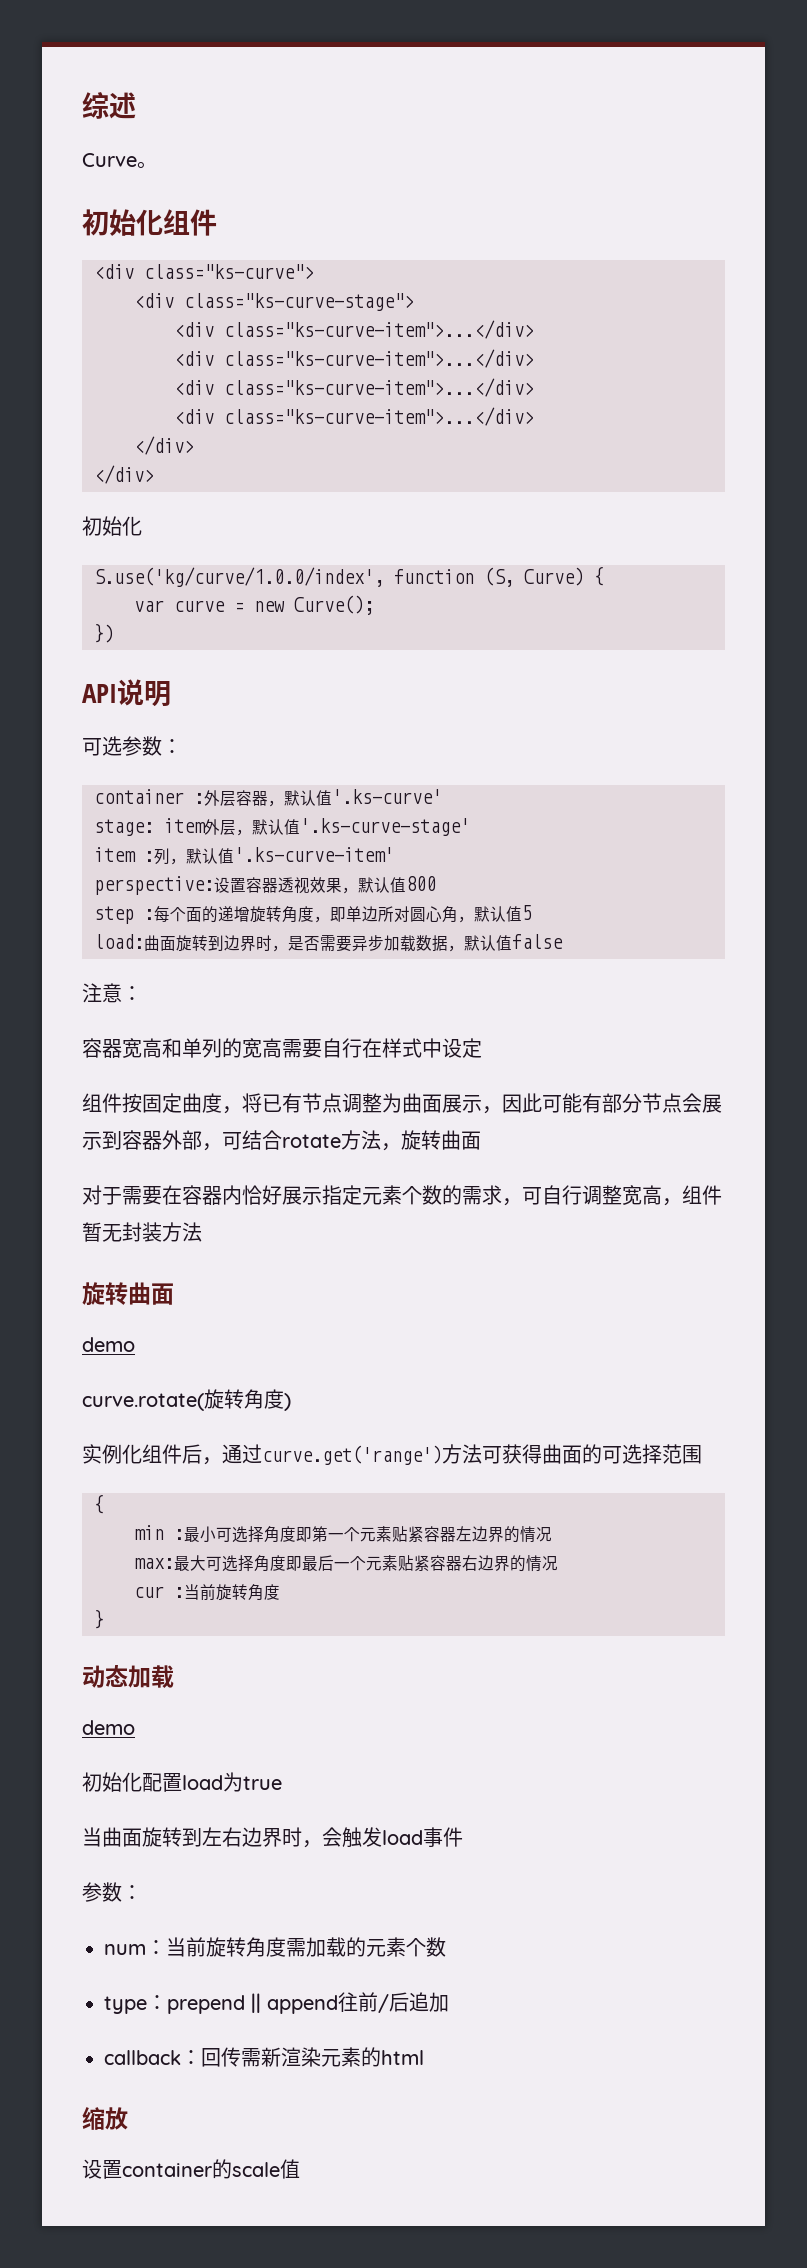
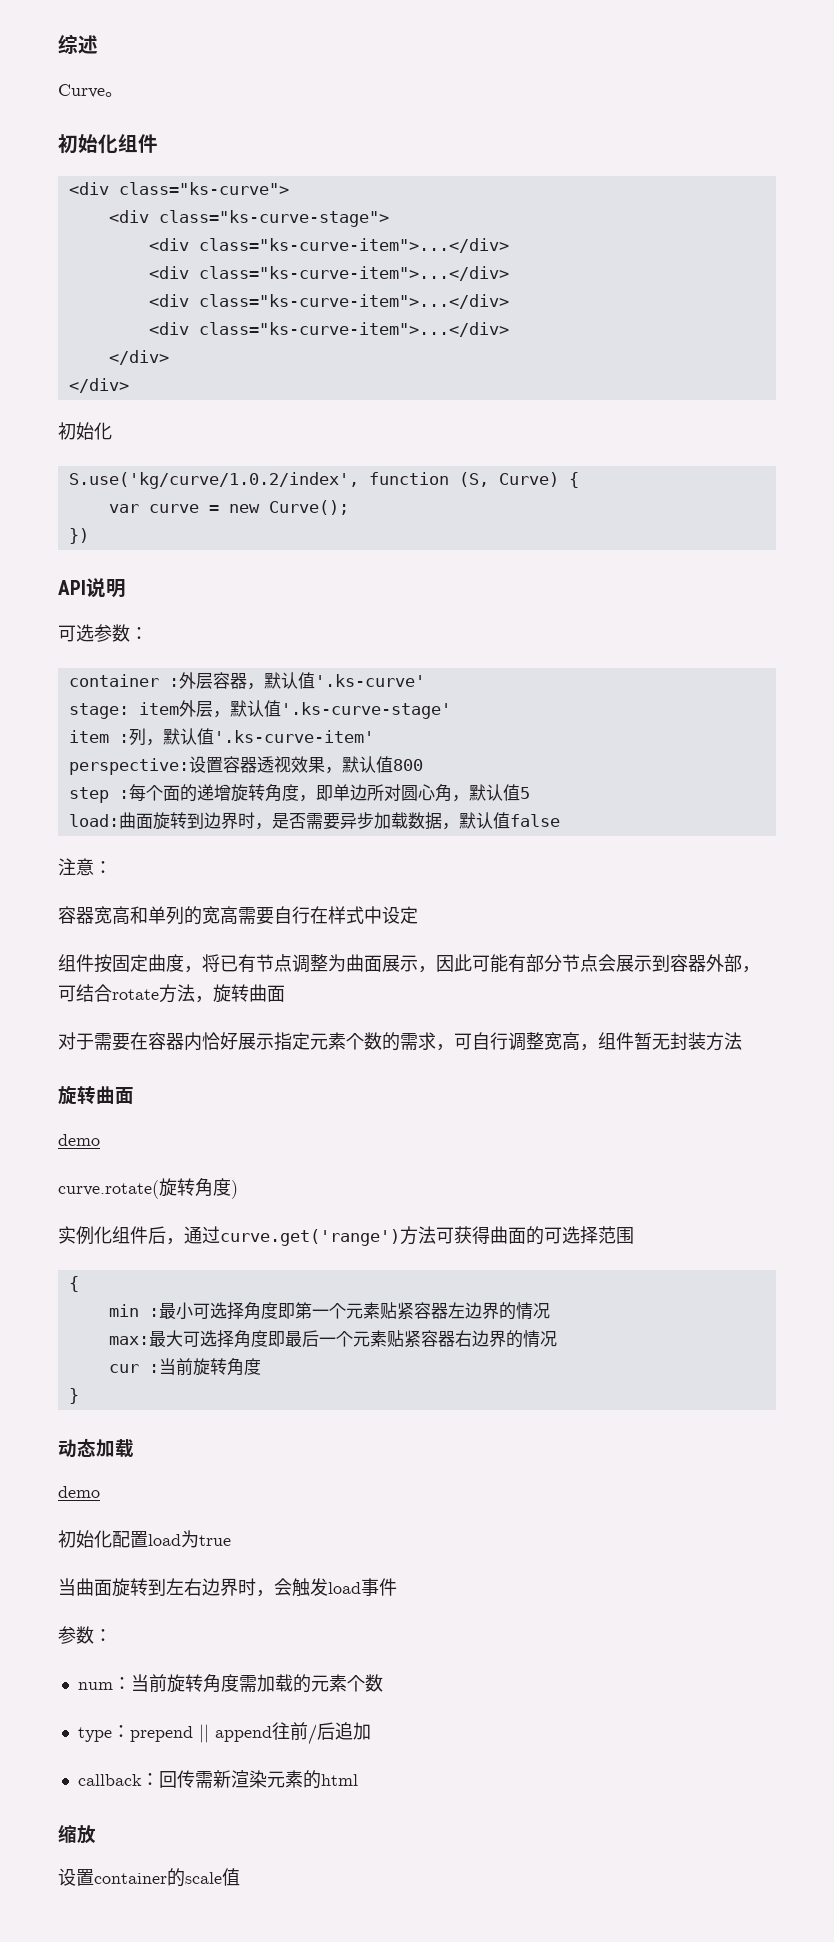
- S.use('kg/curve/1.0.0/index', function (S, Curve) {
+ S.use('kg/curve/1.0.2/index', function (S, Curve) {

